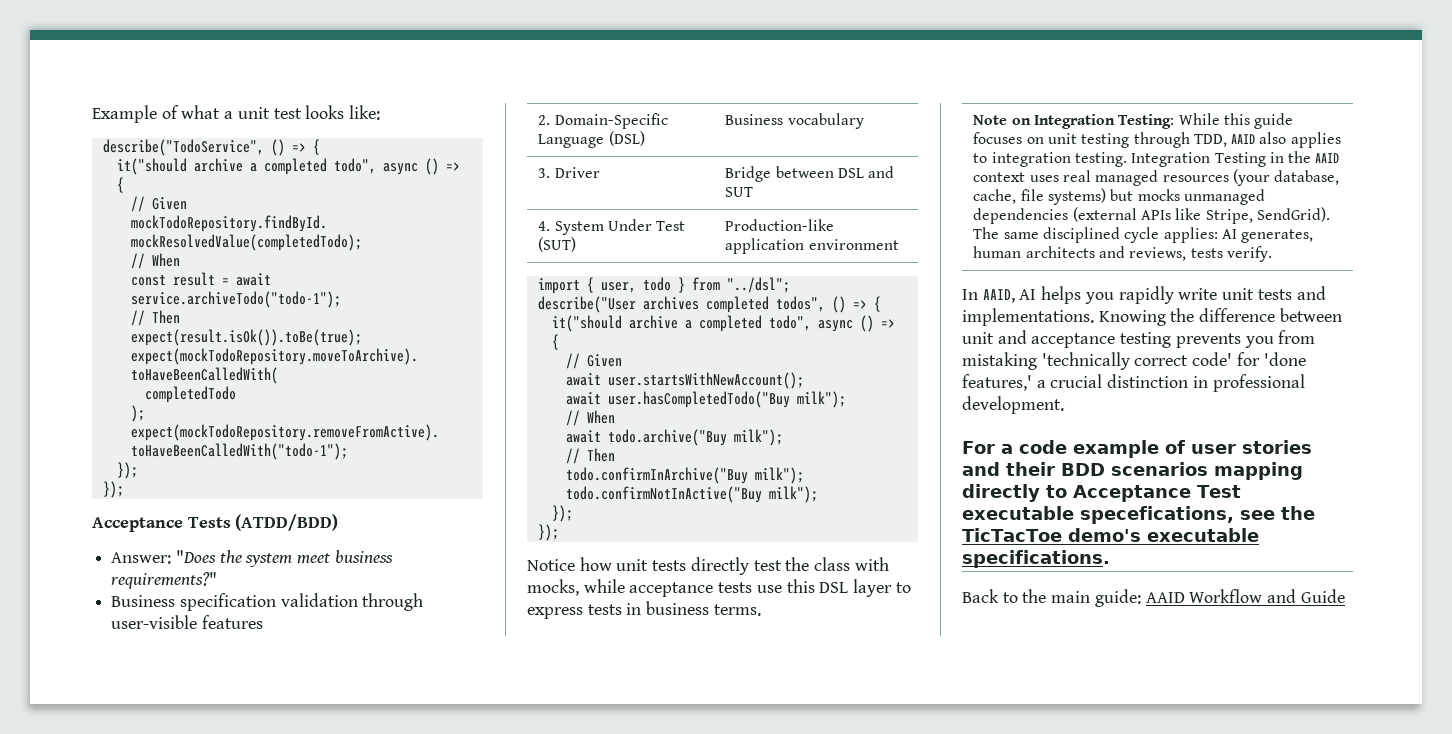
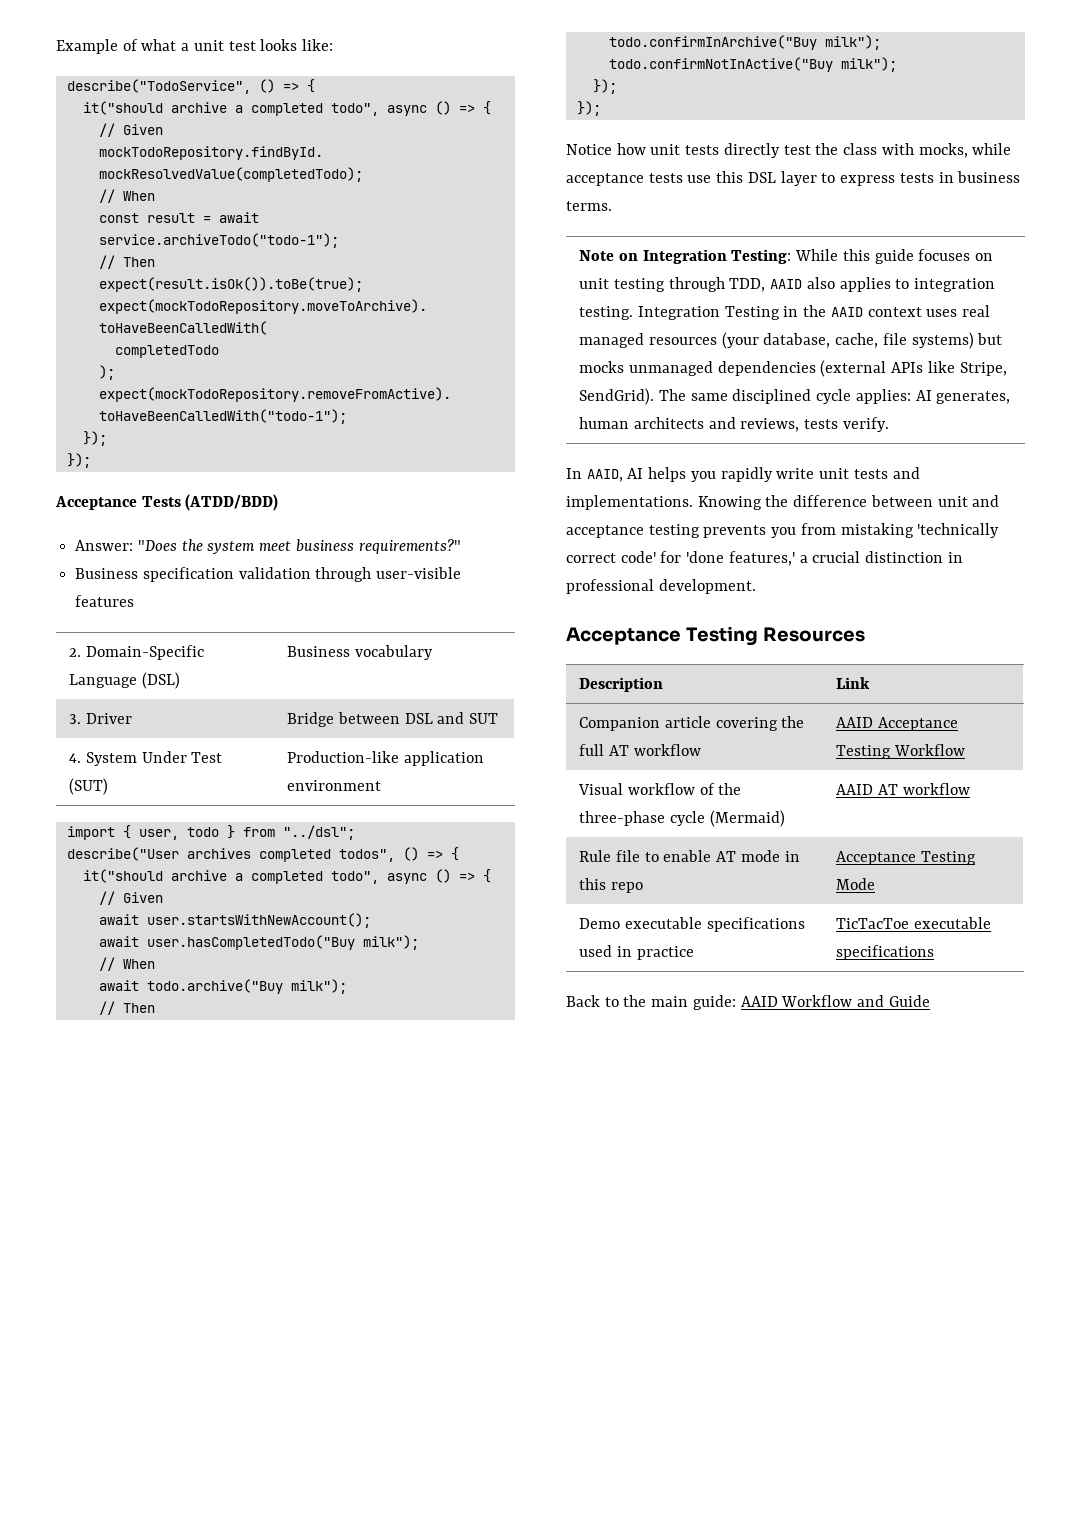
- For a code example of user stories and their BDD scenarios mapping directly to Acceptance Test executable specefications, see the TicTacToe demo's executable specifications.
+ Acceptance Testing Resources
+ Description | Link
+ Companion article covering the full AT workflow | AAID Acceptance Testing Workflow
+ Visual workflow of the three-phase cycle (Mermaid) | AAID AT workflow
+ Rule file to enable AT mode in this repo | Acceptance Testing Mode
+ Demo executable specifications used in practice | TicTacToe executable specifications

